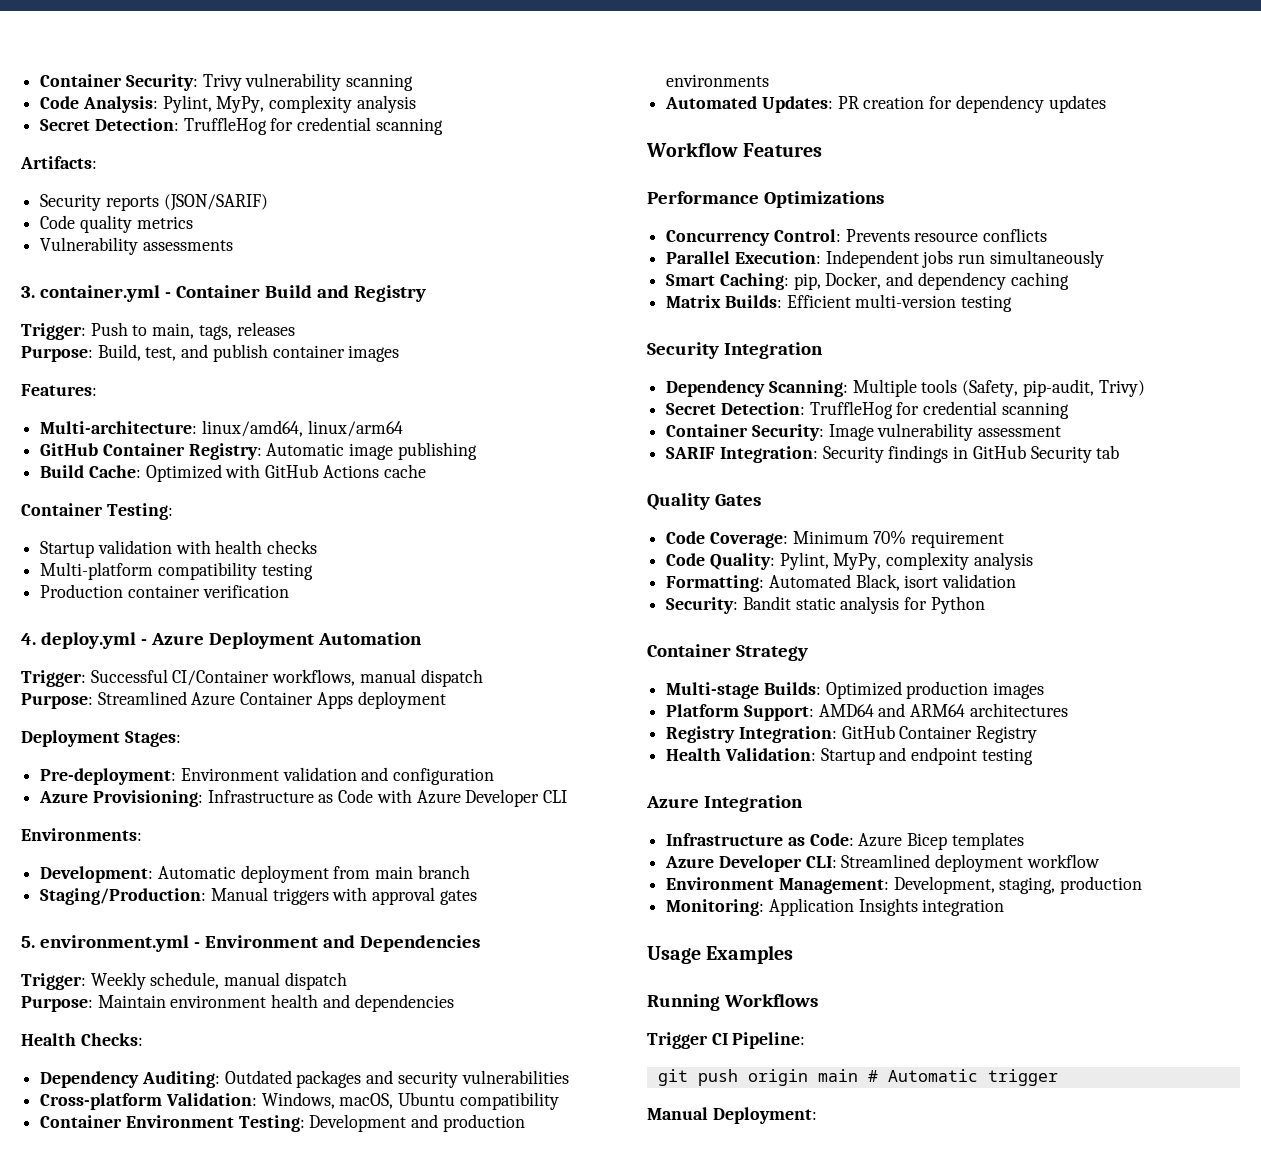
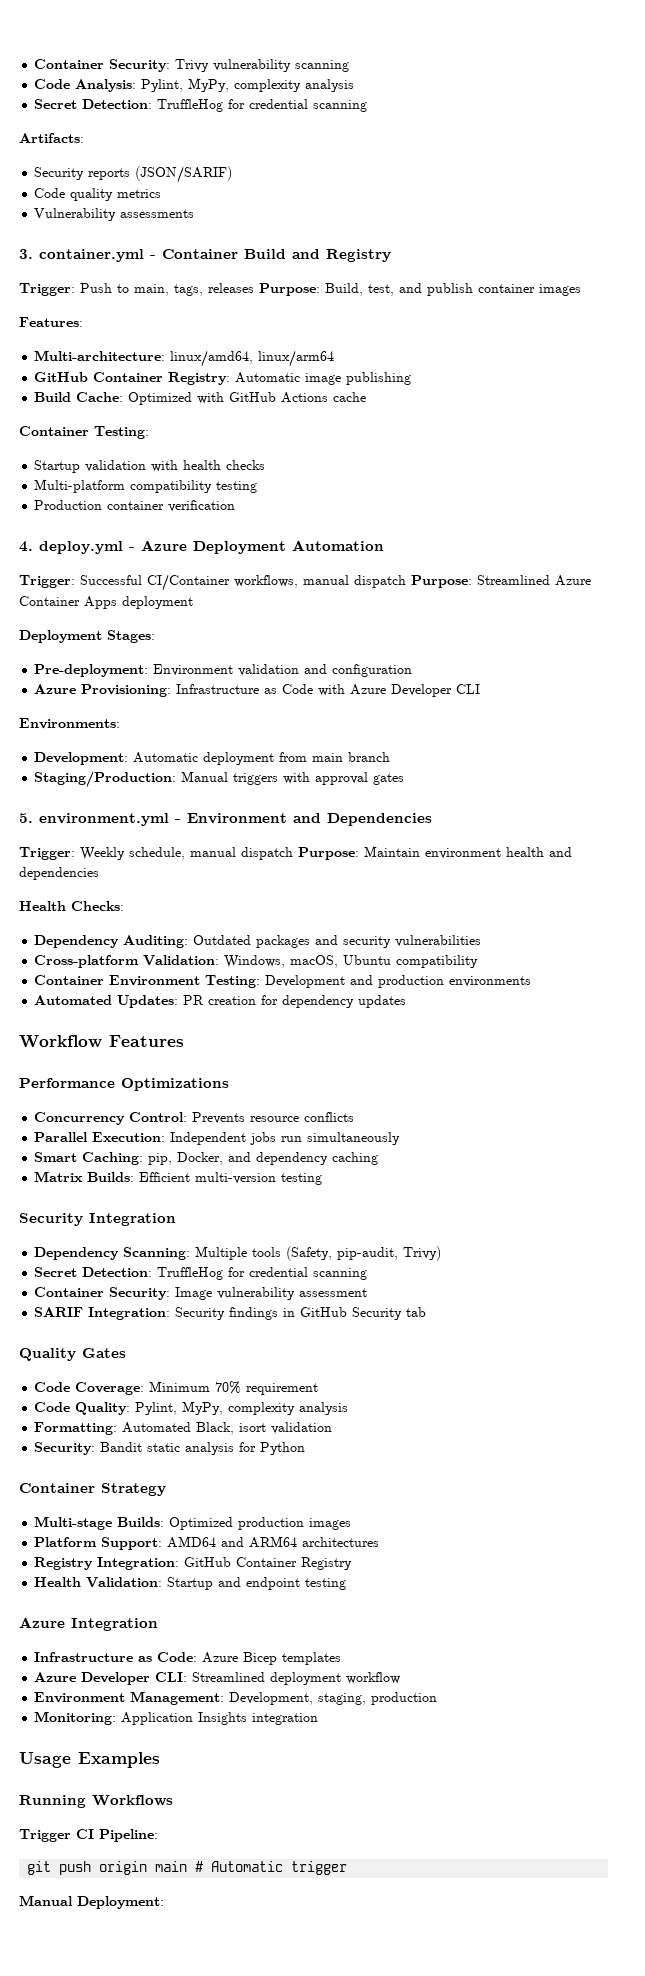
- Trigger: Push to main, tags, releases
- Purpose: Build, test, and publish container images
+ Trigger: Push to main, tags, releases Purpose: Build, test, and publish container images
- Trigger: Successful CI/Container workflows, manual dispatch
- Purpose: Streamlined Azure Container Apps deployment
+ Trigger: Successful CI/Container workflows, manual dispatch Purpose: Streamlined Azure Container Apps deployment
- Trigger: Weekly schedule, manual dispatch
- Purpose: Maintain environment health and dependencies
+ Trigger: Weekly schedule, manual dispatch Purpose: Maintain environment health and dependencies

